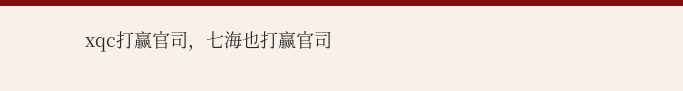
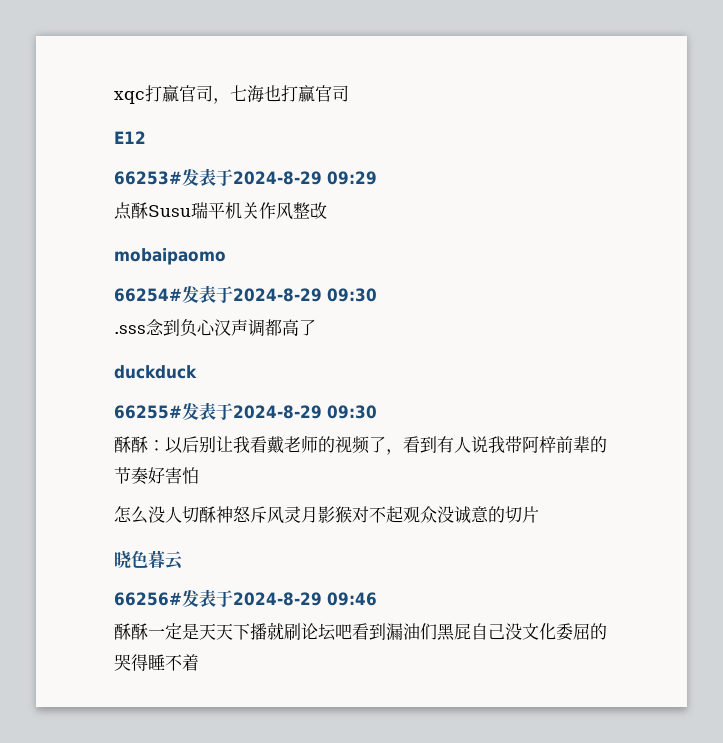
+ E12
+ 66253#发表于2024-8-29 09:29
+ 点酥Susu瑞平机关作风整改
+ mobaipaomo
+ 66254#发表于2024-8-29 09:30
+ .sss念到负心汉声调都高了
+ duckduck
+ 66255#发表于2024-8-29 09:30
+ 酥酥：以后别让我看戴老师的视频了，看到有人说我带阿梓前辈的节奏好害怕
+ 怎么没人切酥神怒斥风灵月影猴对不起观众没诚意的切片
+ 晓色暮云
+ 66256#发表于2024-8-29 09:46
+ 酥酥一定是天天下播就刷论坛吧看到漏油们黑屁自己没文化委屈的哭得睡不着

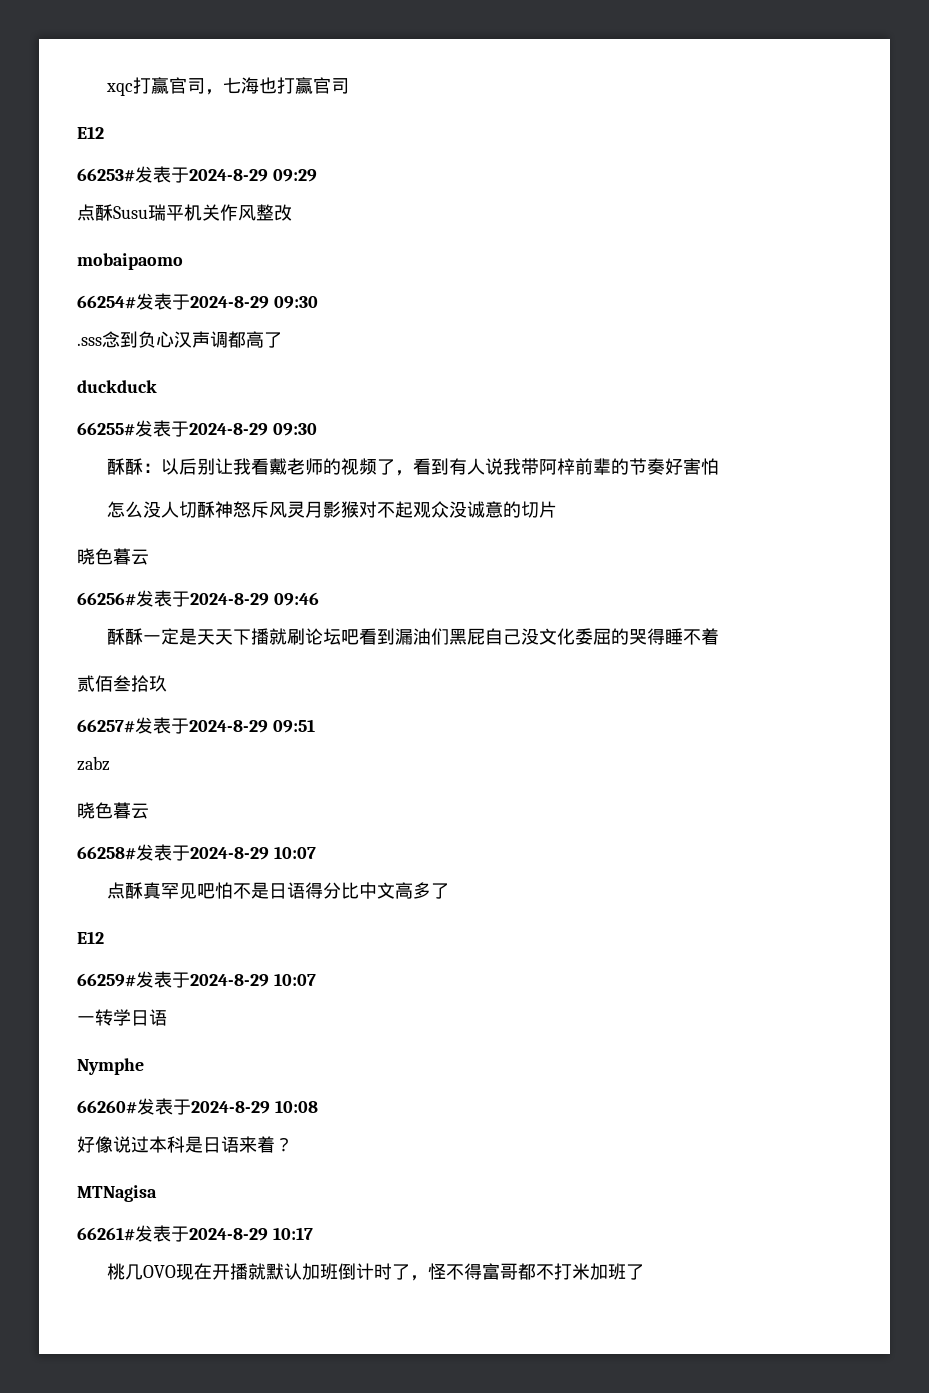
+ 贰佰叁拾玖
+ 66257#发表于2024-8-29 09:51
+ zabz
+ 晓色暮云
+ 66258#发表于2024-8-29 10:07
+ 点酥真罕见吧怕不是日语得分比中文高多了
+ E12
+ 66259#发表于2024-8-29 10:07
+ 一转学日语
+ Nymphe
+ 66260#发表于2024-8-29 10:08
+ 好像说过本科是日语来着？
+ MTNagisa
+ 66261#发表于2024-8-29 10:17
+ 桃几OVO现在开播就默认加班倒计时了，怪不得富哥都不打米加班了

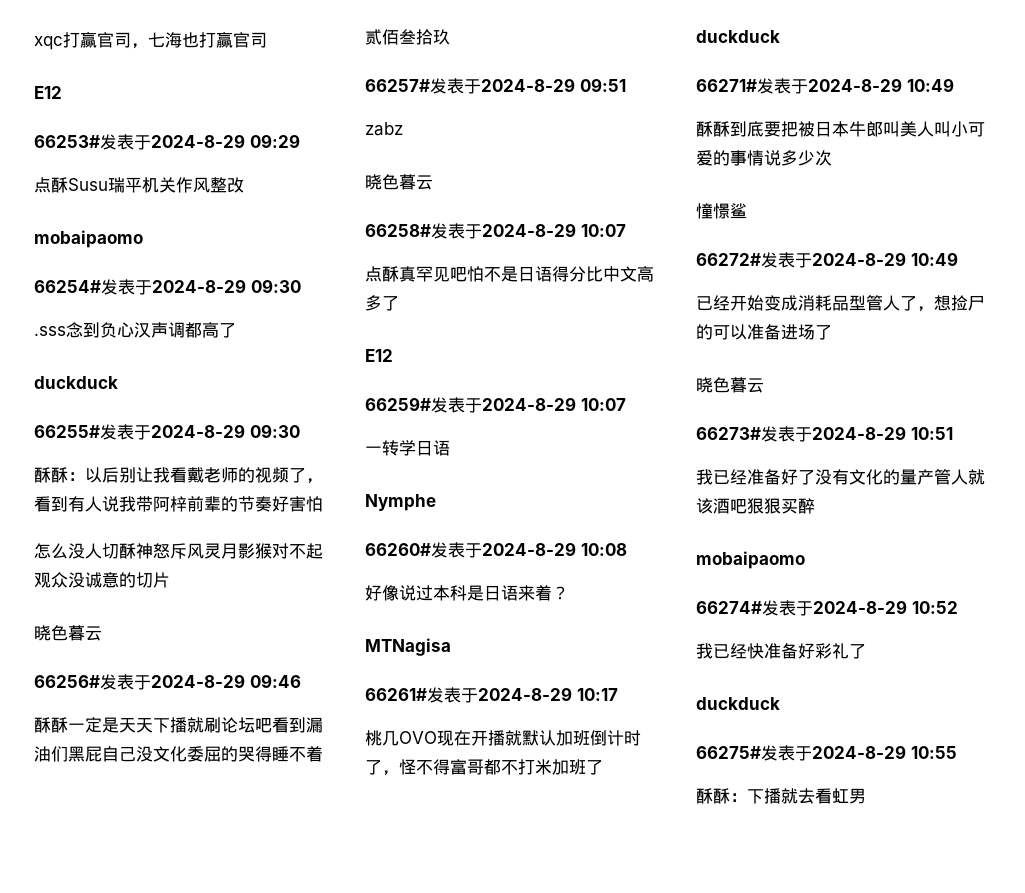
  桃几OVO现在开播就默认加班倒计时了，怪不得富哥都不打米加班了
+ duckduck
+ 66271#发表于2024-8-29 10:49
+ 酥酥到底要把被日本牛郎叫美人叫小可爱的事情说多少次
+ 憧憬鲨
+ 66272#发表于2024-8-29 10:49
+ 已经开始变成消耗品型管人了，想捡尸的可以准备进场了
+ 晓色暮云
+ 66273#发表于2024-8-29 10:51
+ 我已经准备好了没有文化的量产管人就该酒吧狠狠买醉
+ mobaipaomo
+ 66274#发表于2024-8-29 10:52
+ 我已经快准备好彩礼了
+ duckduck
+ 66275#发表于2024-8-29 10:55
+ 酥酥：下播就去看虹男

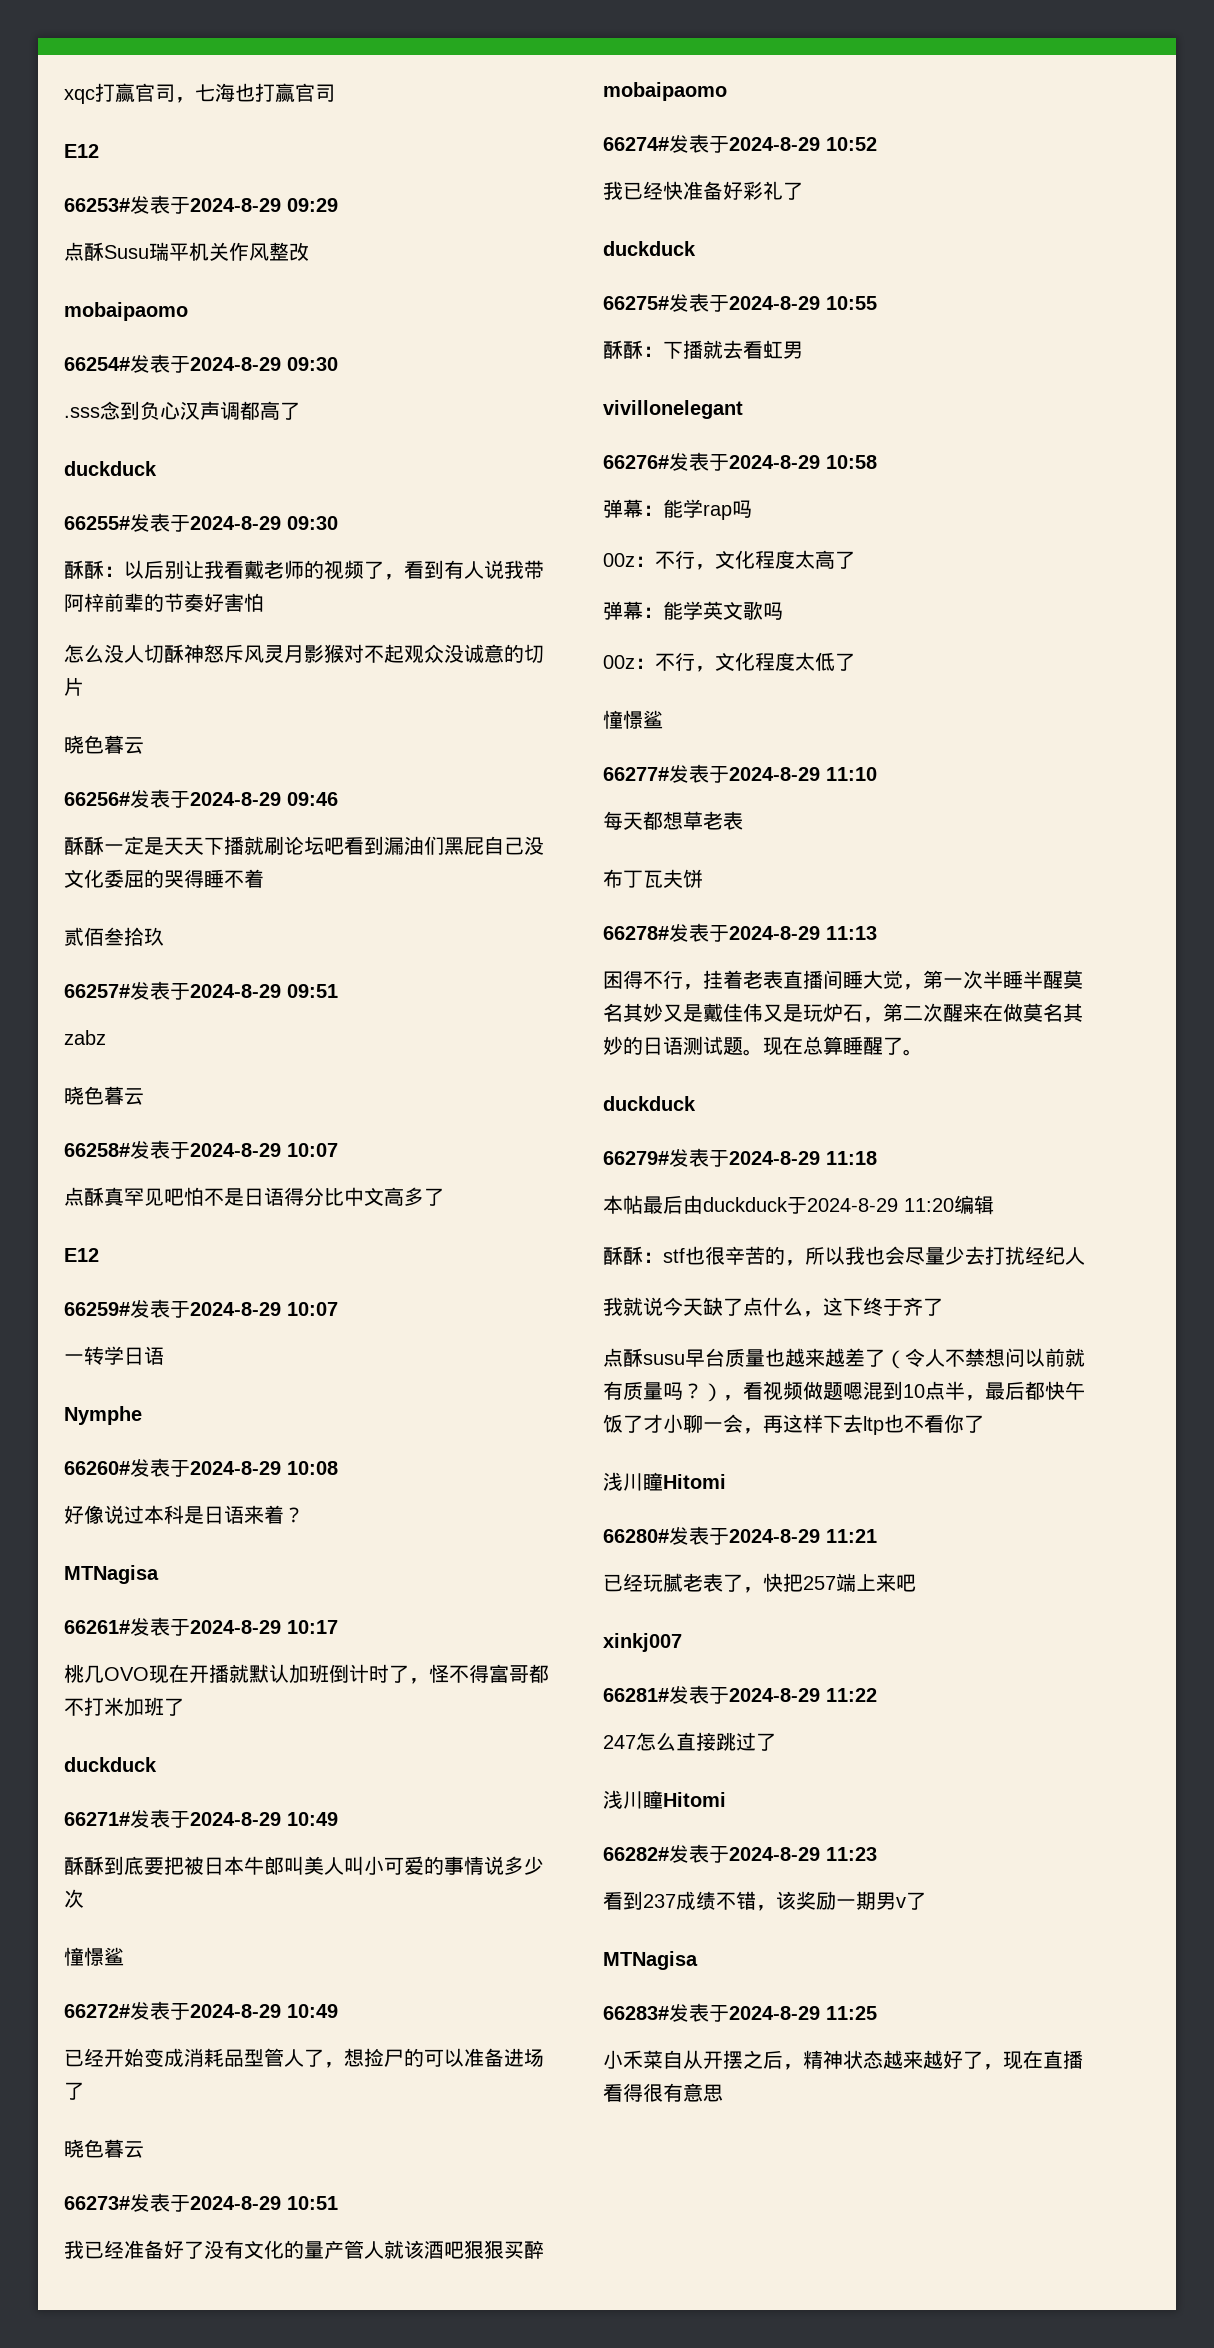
+ vivillonelegant
+ 66276#发表于2024-8-29 10:58
+ 弹幕：能学rap吗
+ 00z：不行，文化程度太高了
+ 弹幕：能学英文歌吗
+ 00z：不行，文化程度太低了
+ 憧憬鲨
+ 66277#发表于2024-8-29 11:10
+ 每天都想草老表
+ 布丁瓦夫饼
+ 66278#发表于2024-8-29 11:13
+ 困得不行，挂着老表直播间睡大觉，第一次半睡半醒莫名其妙又是戴佳伟又是玩炉石，第二次醒来在做莫名其妙的日语测试题。现在总算睡醒了。
+ duckduck
+ 66279#发表于2024-8-29 11:18
+ 本帖最后由duckduck于2024-8-29 11:20编辑
+ 酥酥：stf也很辛苦的，所以我也会尽量少去打扰经纪人
+ 我就说今天缺了点什么，这下终于齐了
+ 点酥susu早台质量也越来越差了（令人不禁想问以前就有质量吗？），看视频做题嗯混到10点半，最后都快午饭了才小聊一会，再这样下去ltp也不看你了
+ 浅川瞳Hitomi
+ 66280#发表于2024-8-29 11:21
+ 已经玩腻老表了，快把257端上来吧
+ xinkj007
+ 66281#发表于2024-8-29 11:22
+ 247怎么直接跳过了
+ 浅川瞳Hitomi
+ 66282#发表于2024-8-29 11:23
+ 看到237成绩不错，该奖励一期男v了
+ MTNagisa
+ 66283#发表于2024-8-29 11:25
+ 小禾菜自从开摆之后，精神状态越来越好了，现在直播看得很有意思

